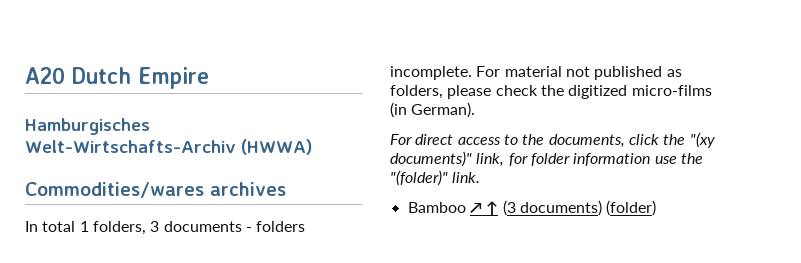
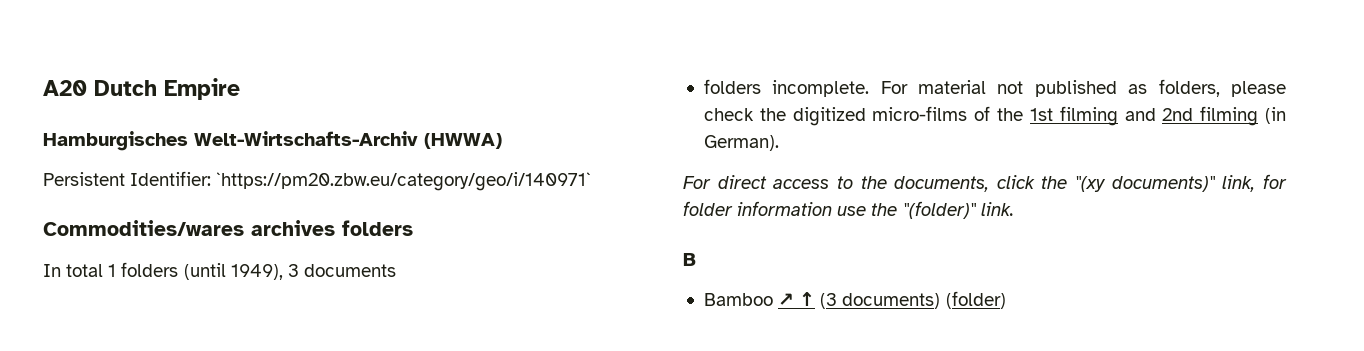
+ Persistent Identifier: `https://pm20.zbw.eu/category/geo/i/140971`
- Commodities/wares archives
+ Commodities/wares archives folders
- In total 1 folders, 3 documents - folders incomplete.
+ In total 1 folders (until 1949), 3 documents
+ folders incomplete.
- For material not published as folders, please check the digitized micro-films (in German).
+ For material not published as folders, please check the digitized micro-films of the 1st filming and 2nd filming (in German).
+ B

